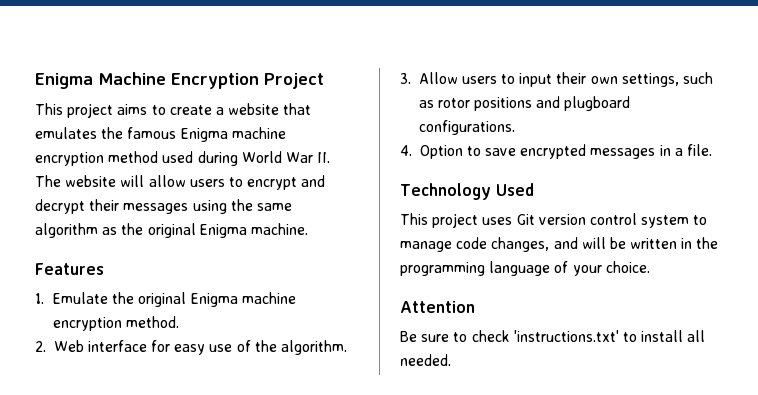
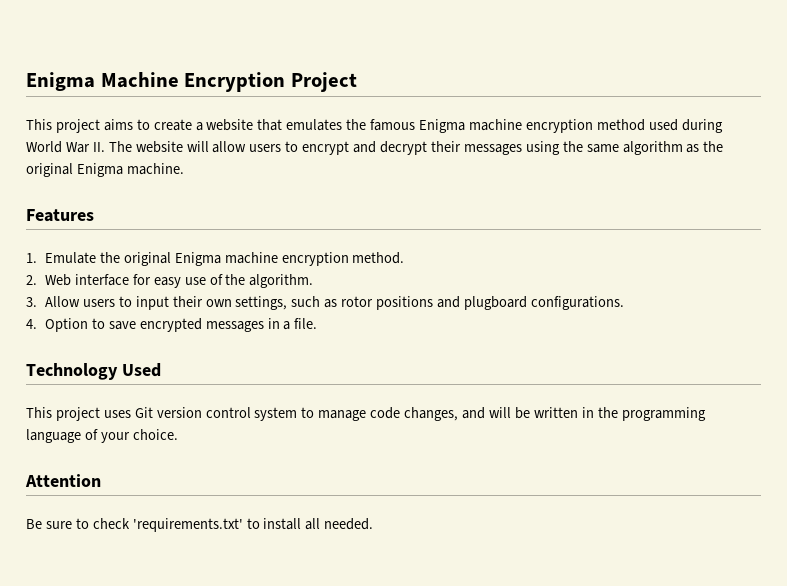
- Be sure to check 'instructions.txt' to install all needed.
+ Be sure to check 'requirements.txt' to install all needed.

